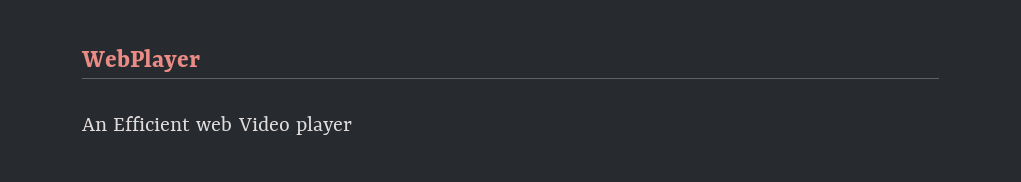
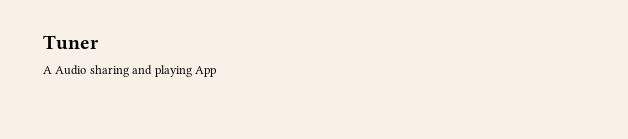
- WebPlayer
- An Efficient web Video player
+ Tuner
+ A Audio sharing and playing App

